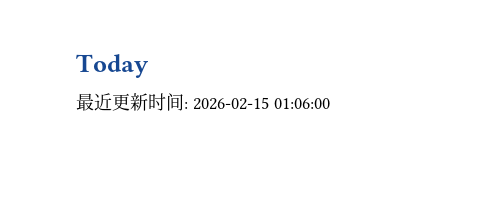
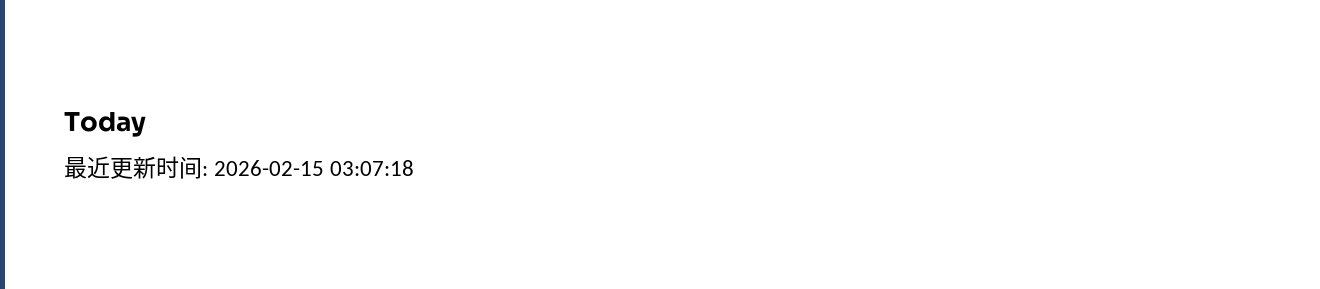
- 最近更新时间: 2026-02-15 01:06:00
+ 最近更新时间: 2026-02-15 03:07:18

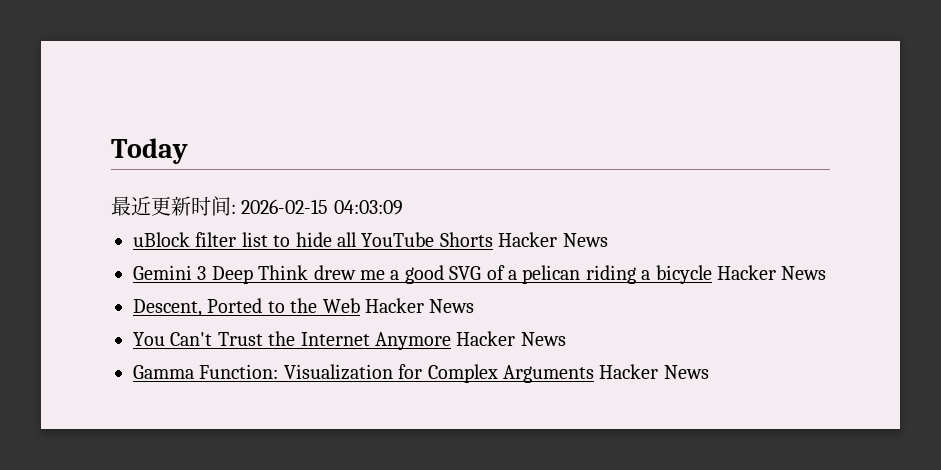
- 最近更新时间: 2026-02-15 03:07:18
+ 最近更新时间: 2026-02-15 04:03:09
+ uBlock filter list to hide all YouTube Shorts Hacker News
+ Gemini 3 Deep Think drew me a good SVG of a pelican riding a bicycle Hacker News
+ Descent, Ported to the Web Hacker News
+ You Can't Trust the Internet Anymore Hacker News
+ Gamma Function: Visualization for Complex Arguments Hacker News

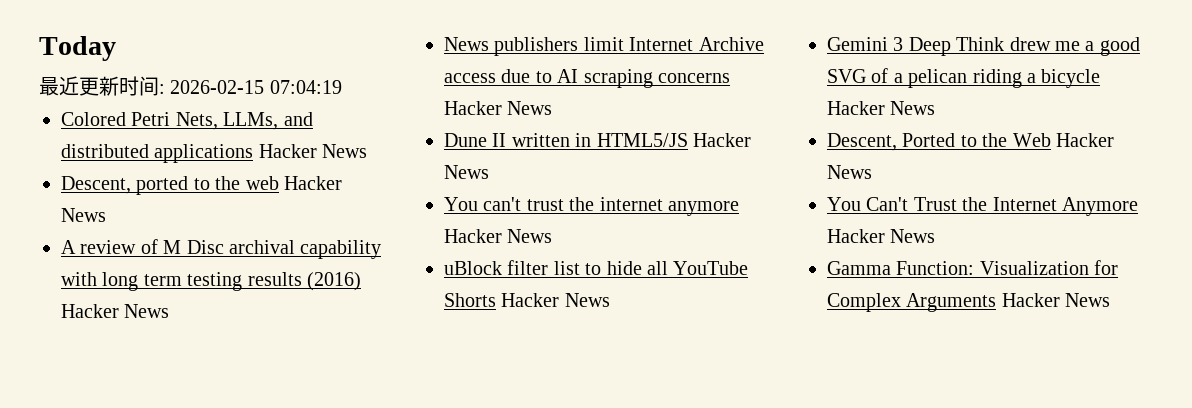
- 最近更新时间: 2026-02-15 04:03:09
+ 最近更新时间: 2026-02-15 07:04:19
+ Colored Petri Nets, LLMs, and distributed applications Hacker News
+ Descent, ported to the web Hacker News
+ A review of M Disc archival capability with long term testing results (2016) Hacker News
+ News publishers limit Internet Archive access due to AI scraping concerns Hacker News
+ Dune II written in HTML5/JS Hacker News
+ You can't trust the internet anymore Hacker News

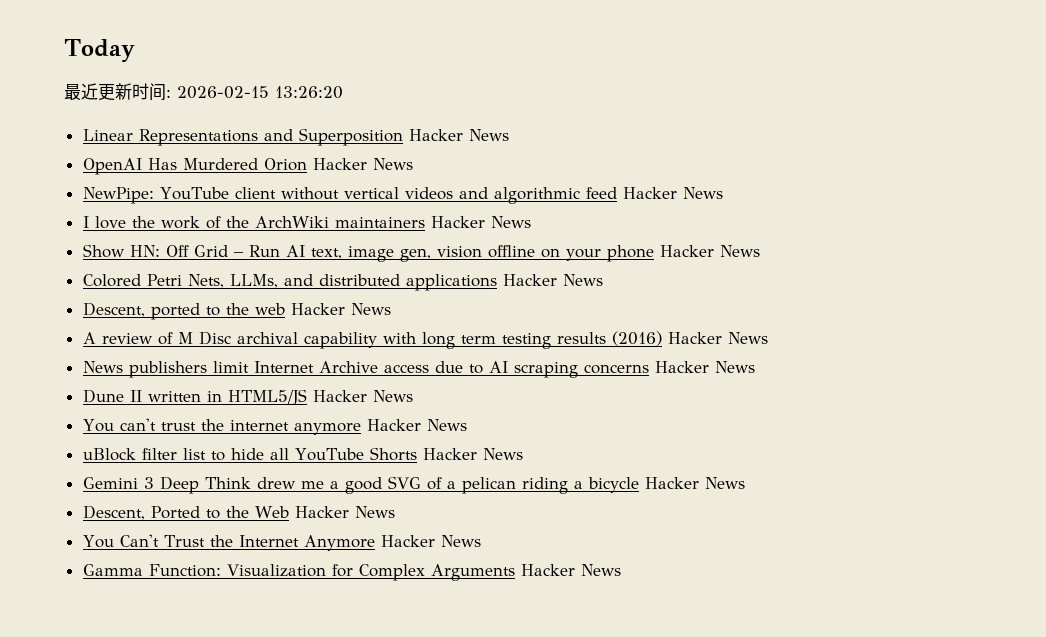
- 最近更新时间: 2026-02-15 07:04:19
+ 最近更新时间: 2026-02-15 13:26:20
+ Linear Representations and Superposition Hacker News
+ OpenAI Has Murdered Orion Hacker News
+ NewPipe: YouTube client without vertical videos and algorithmic feed Hacker News
+ I love the work of the ArchWiki maintainers Hacker News
+ Show HN: Off Grid – Run AI text, image gen, vision offline on your phone Hacker News

